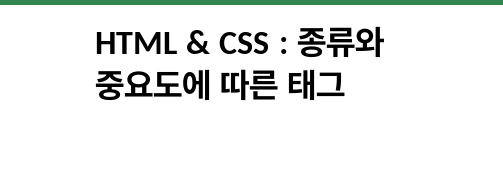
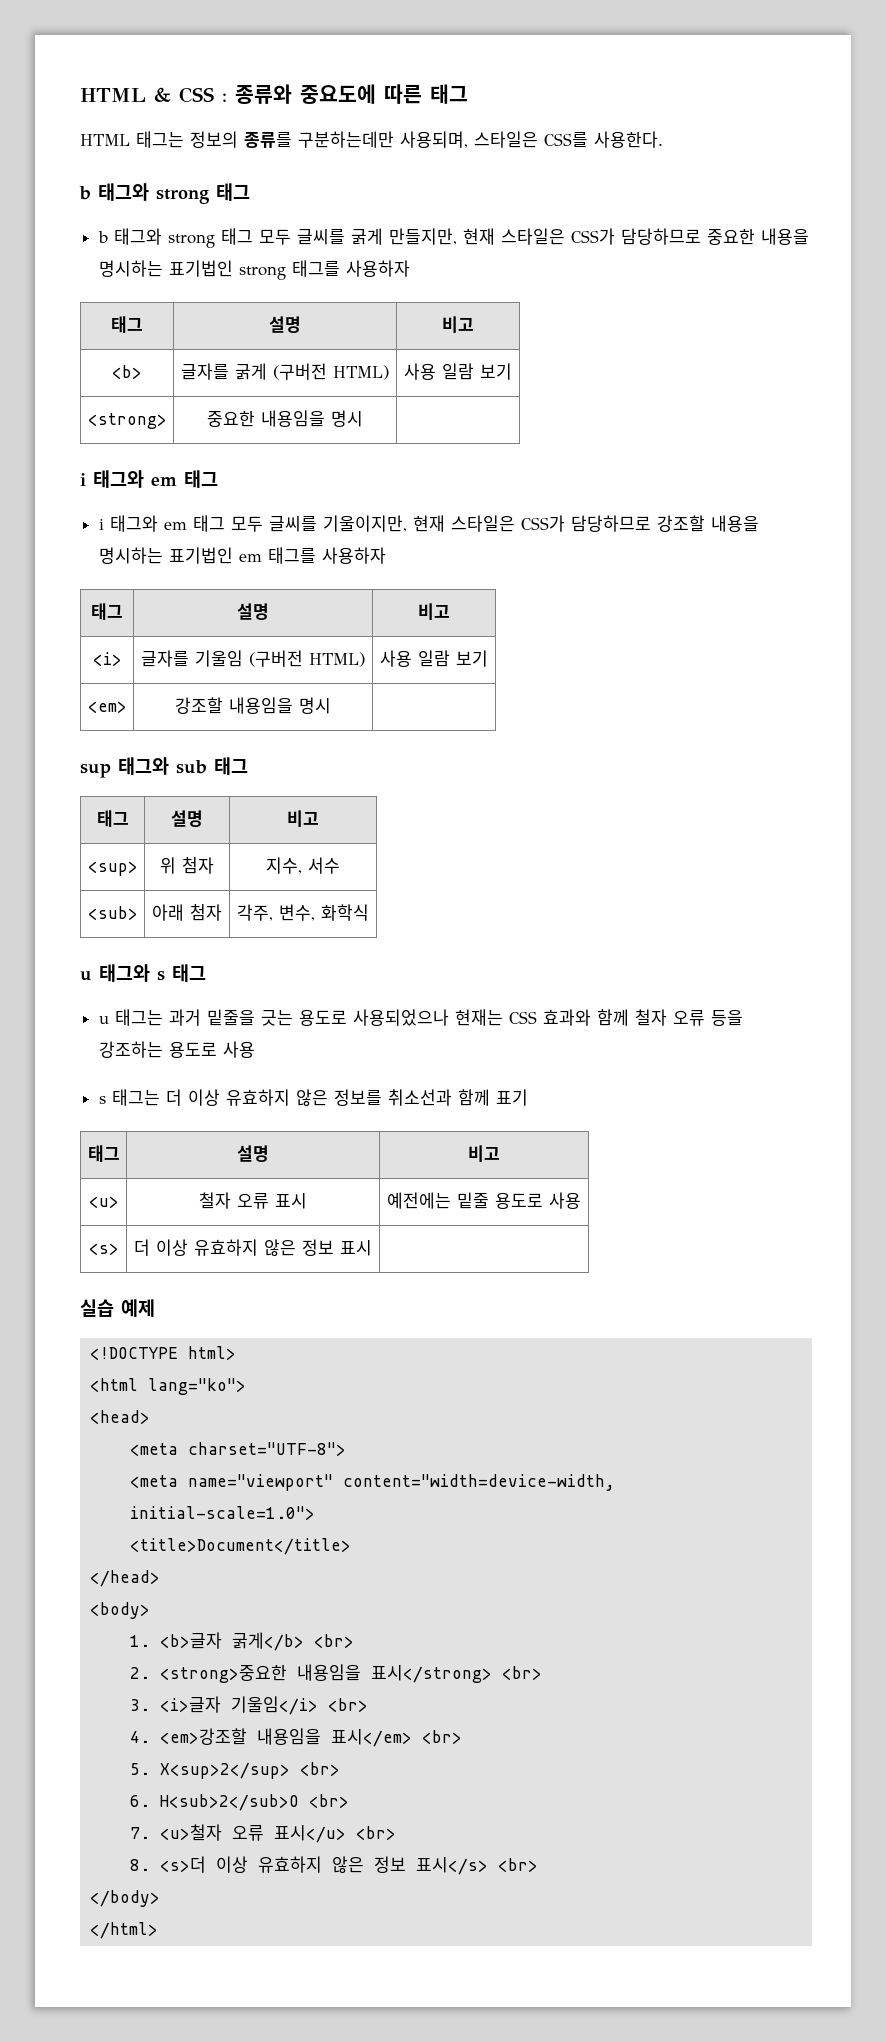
+ HTML 태그는 정보의 종류를 구분하는데만 사용되며, 스타일은 CSS를 사용한다.
+ b 태그와 strong 태그
+ b 태그와 strong 태그 모두 글씨를 굵게 만들지만, 현재 스타일은 CSS가 담당하므로 중요한 내용을 명시하는 표기법인 strong 태그를 사용하자
+ 태그 | 설명 | 비고
+ <b> | 글자를 굵게 (구버전 HTML) | 사용 일람 보기
+ <strong> | 중요한 내용임을 명시 |
+ i 태그와 em 태그
+ i 태그와 em 태그 모두 글씨를 기울이지만, 현재 스타일은 CSS가 담당하므로 강조할 내용을 명시하는 표기법인 em 태그를 사용하자
+ 태그 | 설명 | 비고
+ <i> | 글자를 기울임 (구버전 HTML) | 사용 일람 보기
+ <em> | 강조할 내용임을 명시 |
+ sup 태그와 sub 태그
+ 태그 | 설명 | 비고
+ <sup> | 위 첨자 | 지수, 서수
+ <sub> | 아래 첨자 | 각주, 변수, 화학식
+ u 태그와 s 태그
+ u 태그는 과거 밑줄을 긋는 용도로 사용되었으나 현재는 CSS 효과와 함께 철자 오류 등을 강조하는 용도로 사용
+ s 태그는 더 이상 유효하지 않은 정보를 취소선과 함께 표기
+ 태그 | 설명 | 비고
+ <u> | 철자 오류 표시 | 예전에는 밑줄 용도로 사용
+ <s> | 더 이상 유효하지 않은 정보 표시 |
+ 실습 예제
+ <!DOCTYPE html>
+ <html lang="ko">
+ <head>
+ <meta charset="UTF-8">
+ <meta name="viewport" content="width=device-width, initial-scale=1.0">
+ <title>Document</title>
+ </head>
+ <body>
+ 1. <b>글자 굵게</b> <br>
+ 2. <strong>중요한 내용임을 표시</strong> <br>
+ 3. <i>글자 기울임</i> <br>
+ 4. <em>강조할 내용임을 표시</em> <br>
+ 5. X<sup>2</sup> <br>
+ 6. H<sub>2</sub>O <br>
+ 7. <u>철자 오류 표시</u> <br>
+ 8. <s>더 이상 유효하지 않은 정보 표시</s> <br>
+ </body>
+ </html>

